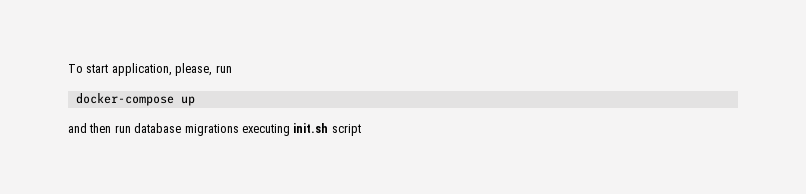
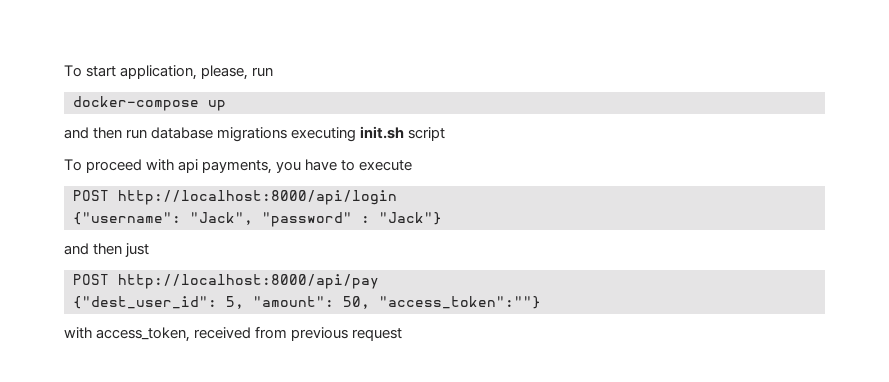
+ To proceed with api payments, you have to execute
+ POST http://localhost:8000/api/login
+ {"username": "Jack", "password" : "Jack"}
+ and then just
+ POST http://localhost:8000/api/pay
+ {"dest_user_id": 5, "amount": 50, "access_token":""}
+ with access_token, received from previous request

